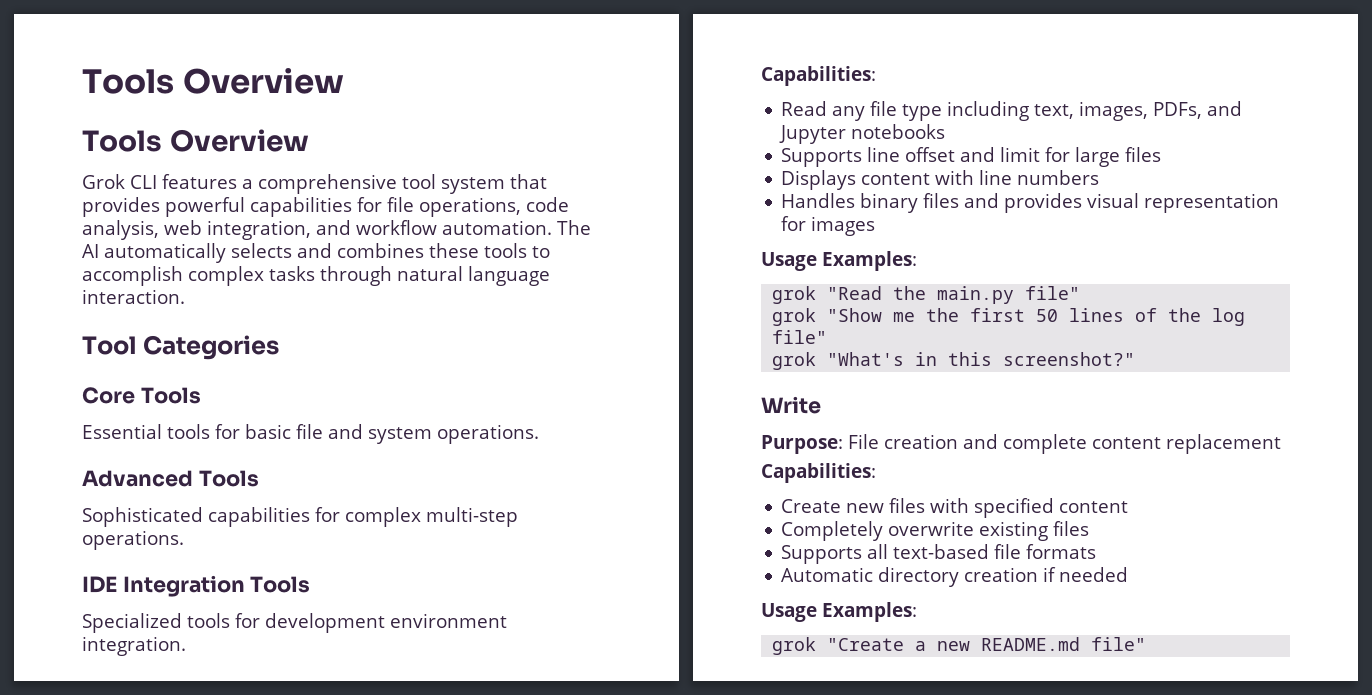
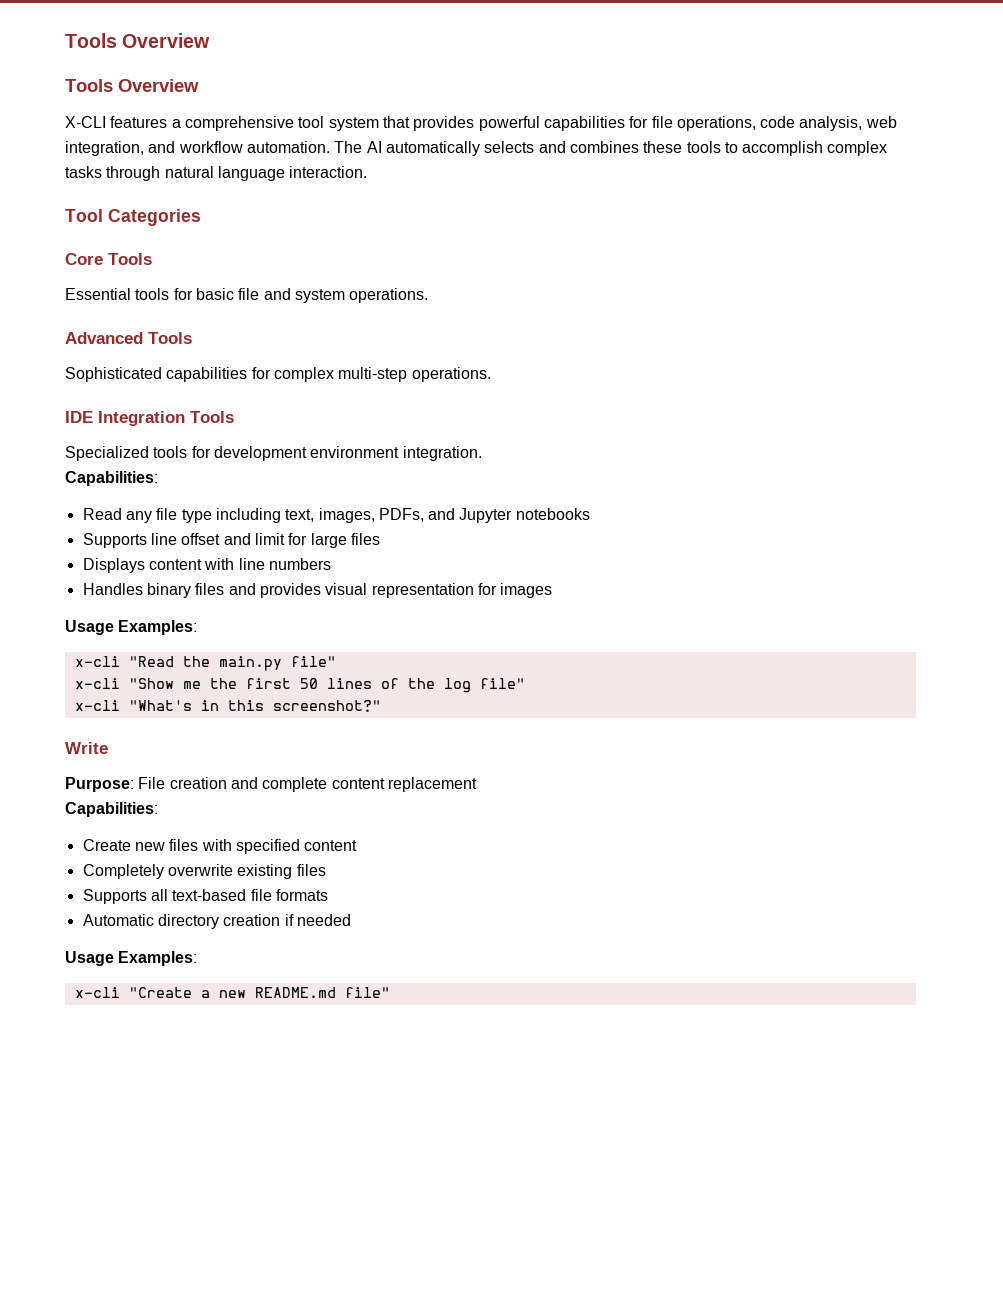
- Grok CLI features a comprehensive tool system that provides powerful capabilities for file operations, code analysis, web integration, and workflow automation.
+ X-CLI features a comprehensive tool system that provides powerful capabilities for file operations, code analysis, web integration, and workflow automation.
- grok "Read the main.py file"
+ x-cli "Read the main.py file"
- grok "Show me the first 50 lines of the log file"
+ x-cli "Show me the first 50 lines of the log file"
- grok "What's in this screenshot?"
+ x-cli "What's in this screenshot?"
- grok "Create a new README.md file"
+ x-cli "Create a new README.md file"

